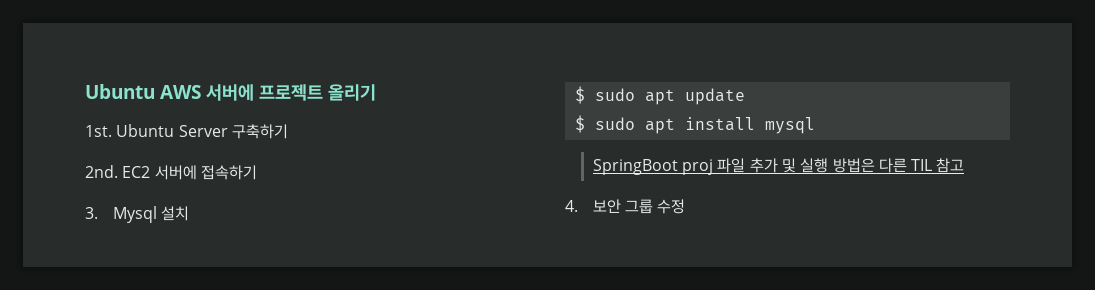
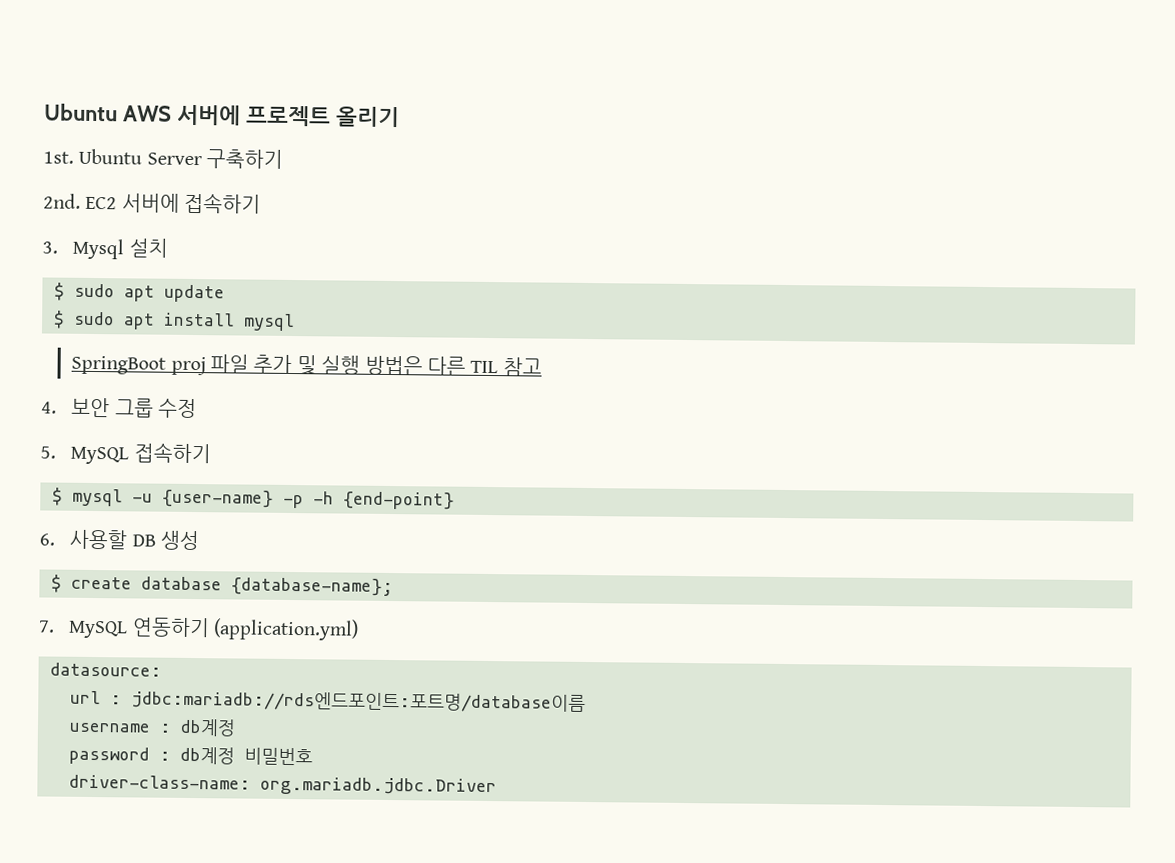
+ 5. MySQL 접속하기
+ $ mysql -u {user-name} -p -h {end-point}
+ 6. 사용할 DB 생성
+ $ create database {database-name};
+ 7. MySQL 연동하기 (application.yml)
+ datasource:
+ url : jdbc:mariadb://rds엔드포인트:포트명/database이름
+ username : db계정
+ password : db계정 비밀번호
+ driver-class-name: org.mariadb.jdbc.Driver

